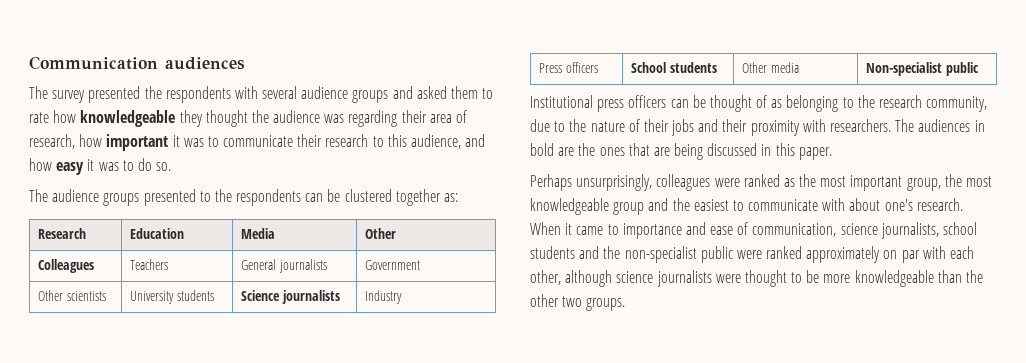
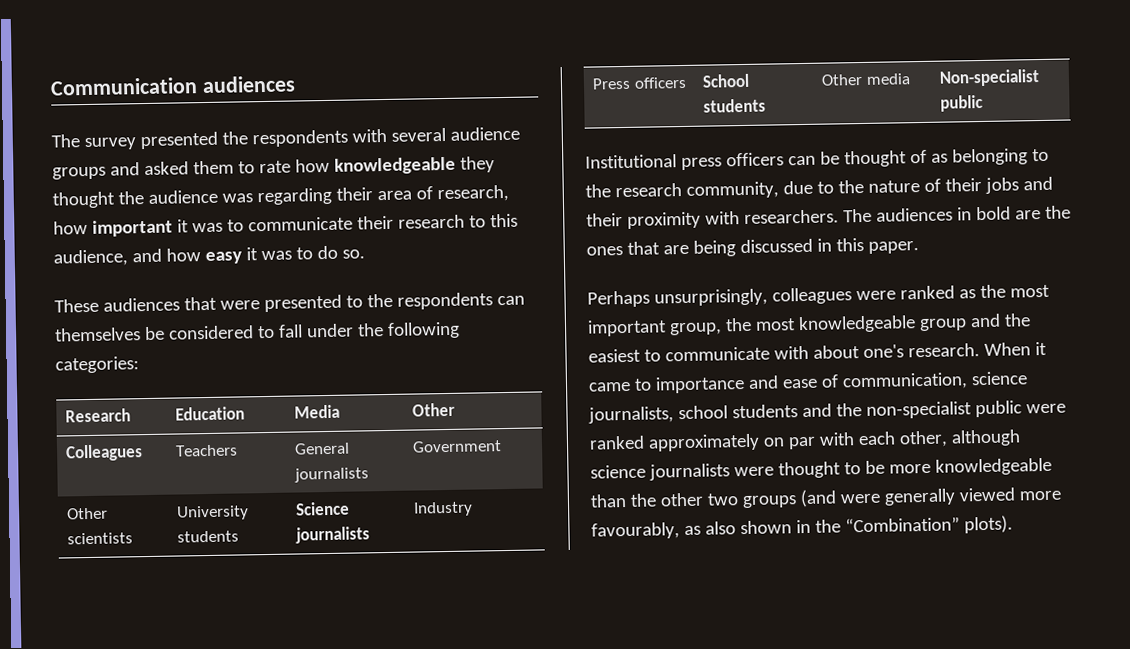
- The audience groups presented to the respondents can be clustered together as:
+ These audiences that were presented to the respondents can themselves be considered to fall under the following categories:
- When it came to importance and ease of communication, science journalists, school students and the non-specialist public were ranked approximately on par with each other, although science journalists were thought to be more knowledgeable than the other two groups.
+ When it came to importance and ease of communication, science journalists, school students and the non-specialist public were ranked approximately on par with each other, although science journalists were thought to be more knowledgeable than the other two groups (and were generally viewed more favourably, as also shown in the “Combination” plots).

